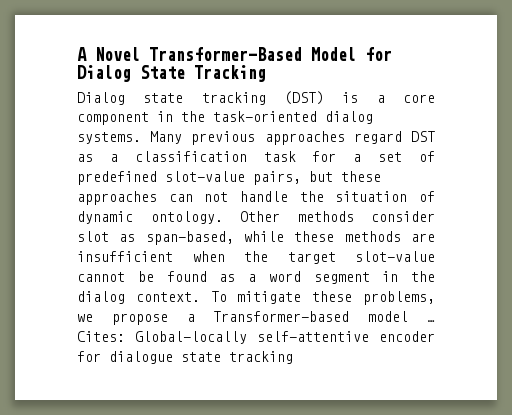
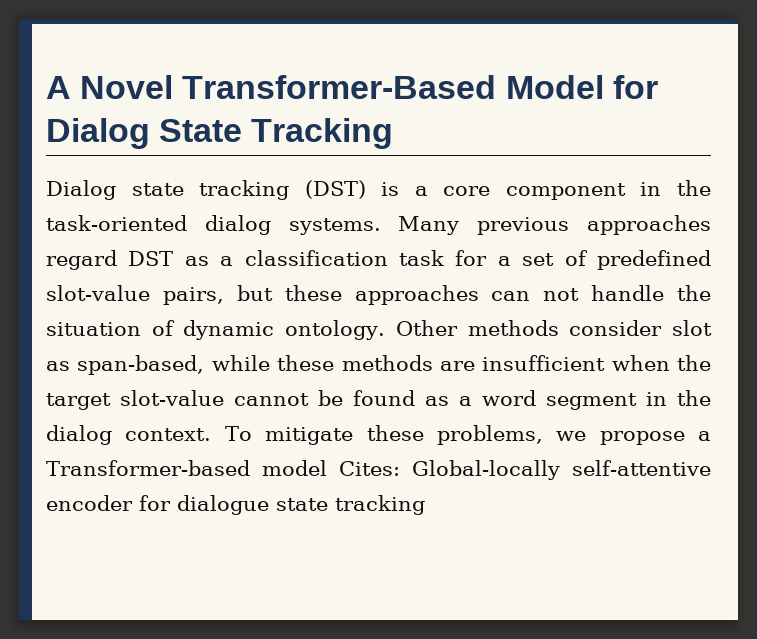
- To mitigate these problems, we propose a Transformer-based model … Cites: Global-locally self-attentive encoder for dialogue state tracking
+ To mitigate these problems, we propose a Transformer-based model Cites: Global-locally self-attentive encoder for dialogue state tracking

